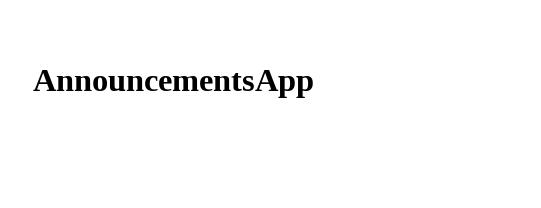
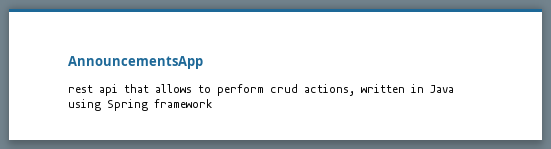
+ rest api that allows to perform crud actions, written in Java using Spring framework

